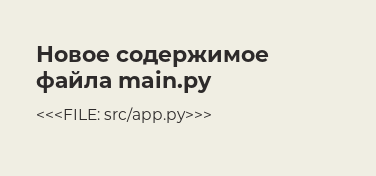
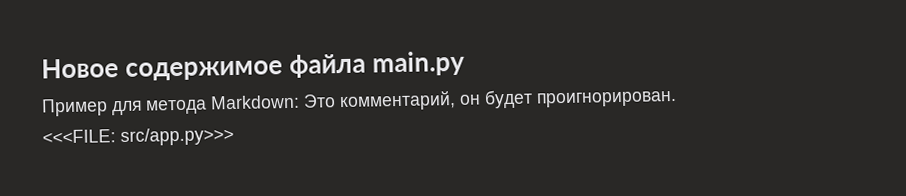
+ Пример для метода Markdown: Это комментарий, он будет проигнорирован.

